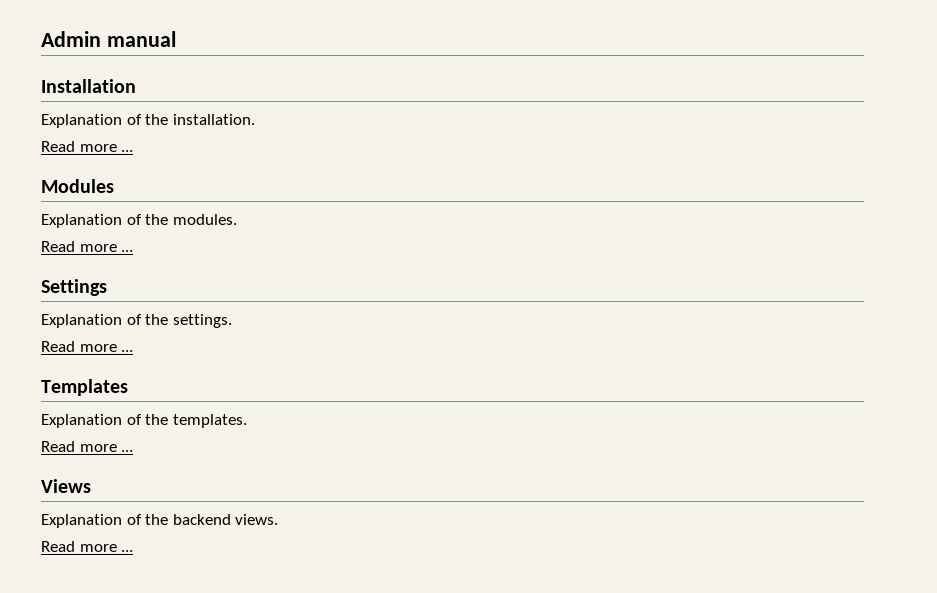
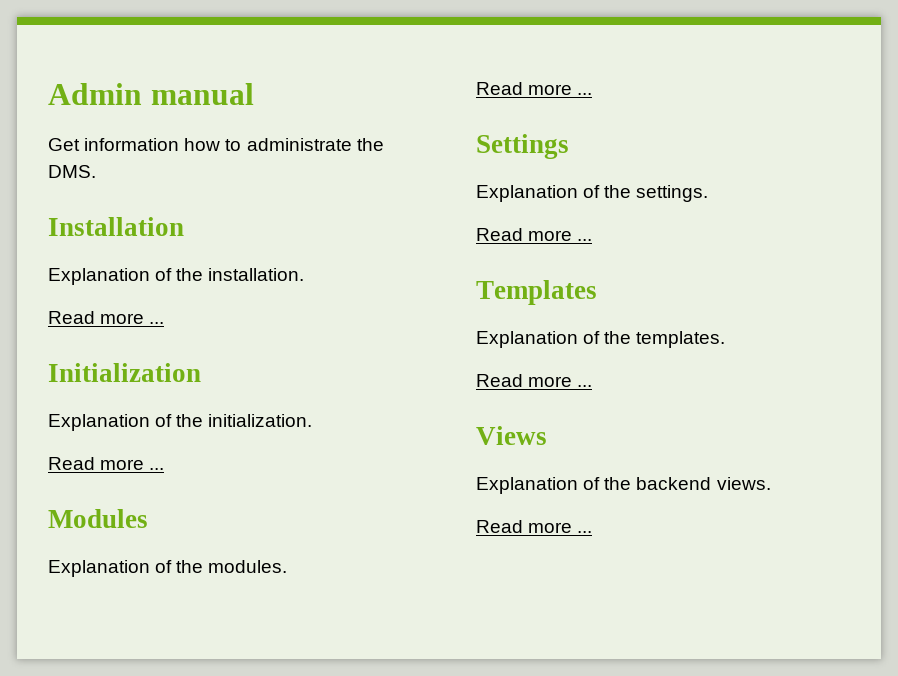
+ Get information how to administrate the DMS.
+ Initialization
+ Explanation of the initialization.
+ Read more ...

